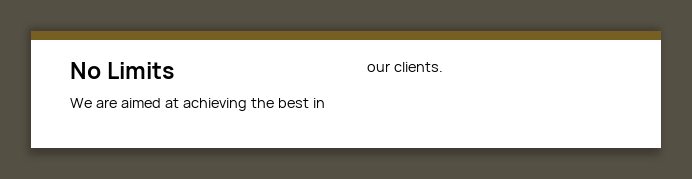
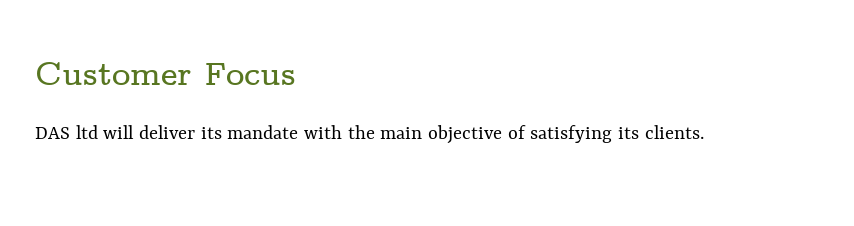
- No Limits
- We are aimed at achieving the best in our clients.
+ Customer Focus
+ DAS ltd will deliver its mandate with the main objective of satisfying its clients.

